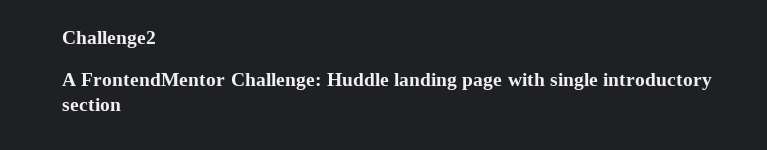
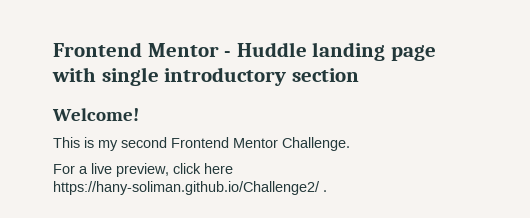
- Challenge2
- A FrontendMentor Challenge: Huddle landing page with single introductory section
+ Frontend Mentor - Huddle landing page with single introductory section
+ Welcome!
+ This is my second Frontend Mentor Challenge.
+ For a live preview, click here https://hany-soliman.github.io/Challenge2/ .

